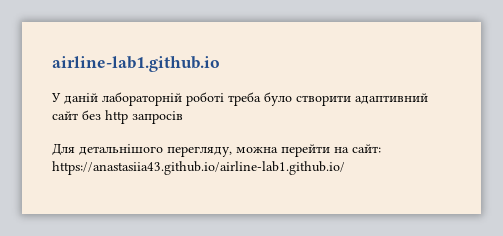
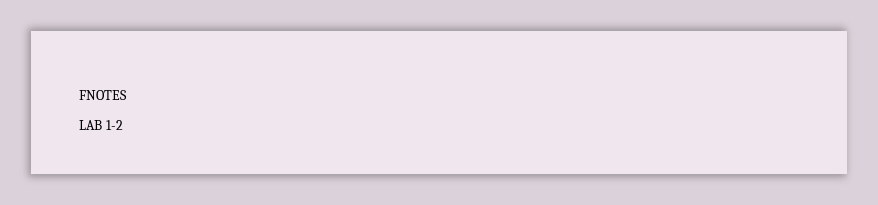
- airline-lab1.github.io
- У даній лабораторній роботі треба було створити адаптивний сайт без http запросів
- Для детальнішого перегляду, можна перейти на сайт: https://anastasiia43.github.io/airline-lab1.github.io/
+ FNOTES
+ LAB 1-2

